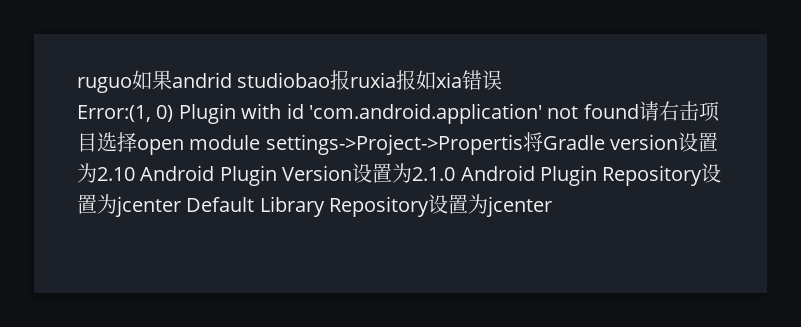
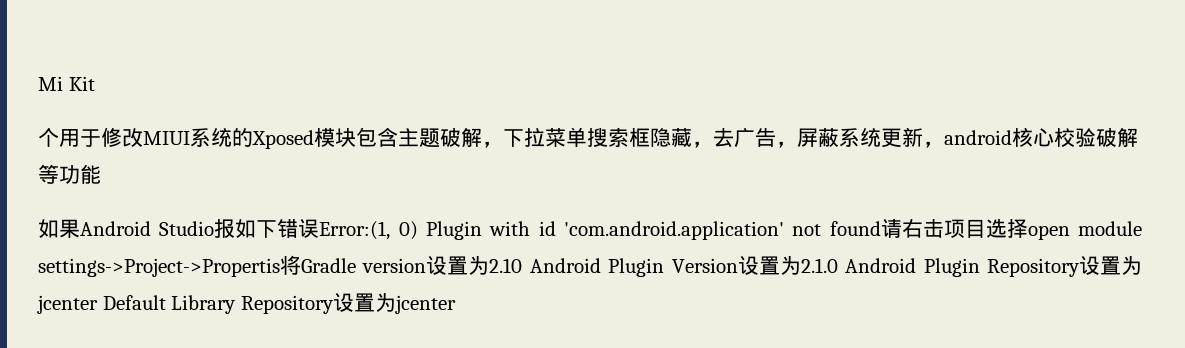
- ruguo如果andrid studiobao报ruxia报如xia错误
- Error:(1, 0) Plugin with id 'com.android.application' not found请右击项目选择open module settings->Project->Propertis将Gradle version设置为2.10 Android Plugin Version设置为2.1.0 Android Plugin Repository设置为jcenter Default Library Repository设置为jcenter
+ Mi Kit
+ 个用于修改MIUI系统的Xposed模块包含主题破解，下拉菜单搜索框隐藏，去广告，屏蔽系统更新，android核心校验破解等功能
+ 如果Android Studio报如下错误Error:(1, 0) Plugin with id 'com.android.application' not found请右击项目选择open module settings->Project->Propertis将Gradle version设置为2.10 Android Plugin Version设置为2.1.0 Android Plugin Repository设置为jcenter Default Library Repository设置为jcenter

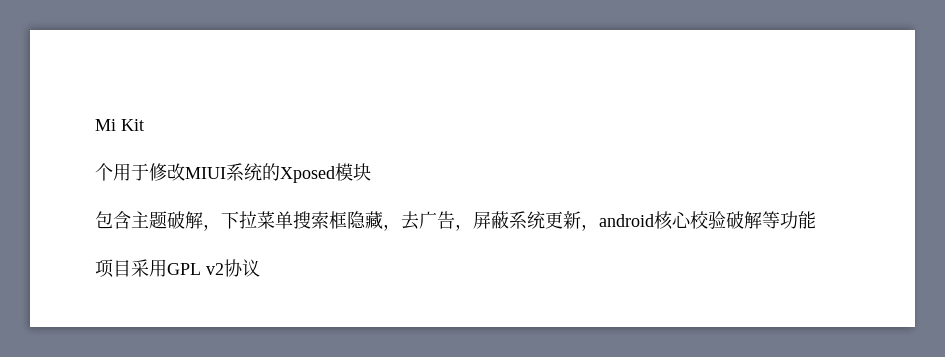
- 个用于修改MIUI系统的Xposed模块包含主题破解，下拉菜单搜索框隐藏，去广告，屏蔽系统更新，android核心校验破解等功能
+ 个用于修改MIUI系统的Xposed模块
+ 包含主题破解，下拉菜单搜索框隐藏，去广告，屏蔽系统更新，android核心校验破解等功能
- 如果Android Studio报如下错误Error:(1, 0) Plugin with id 'com.android.application' not found请右击项目选择open module settings->Project->Propertis将Gradle version设置为2.10 Android Plugin Version设置为2.1.0 Android Plugin Repository设置为jcenter Default Library Repository设置为jcenter
+ 项目采用GPL v2协议

